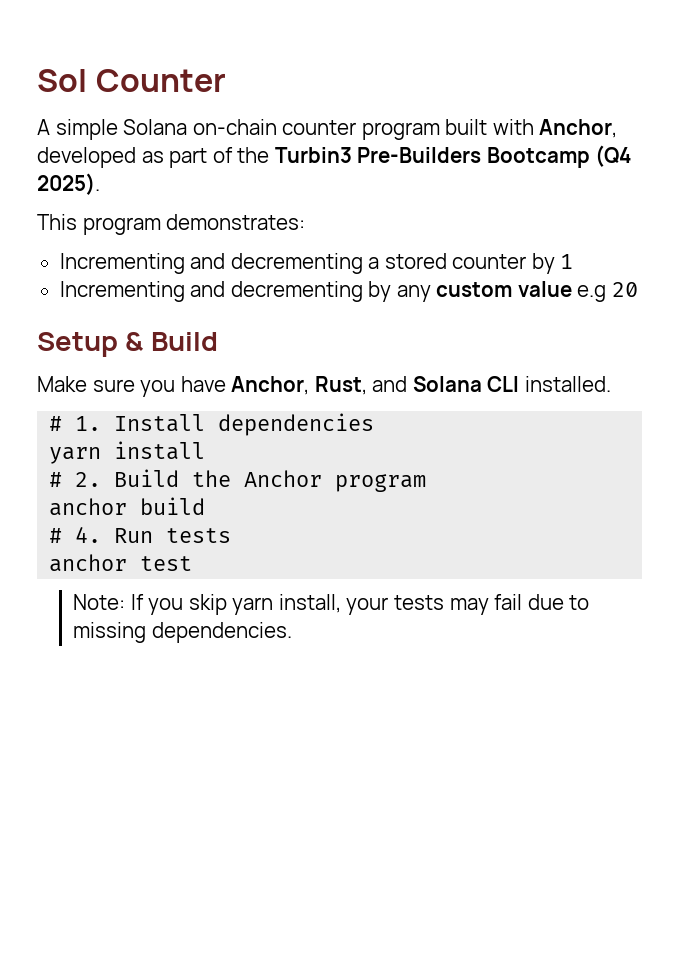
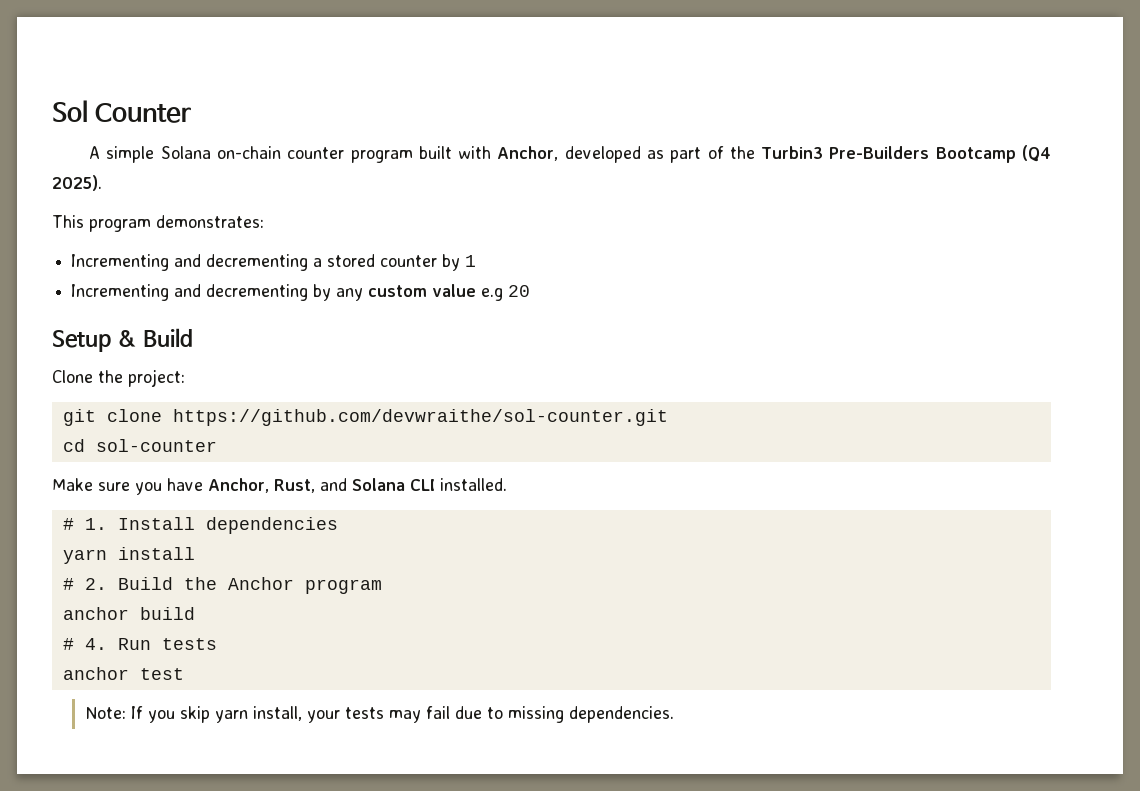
+ Clone the project:
+ git clone https://github.com/devwraithe/sol-counter.git
+ cd sol-counter

